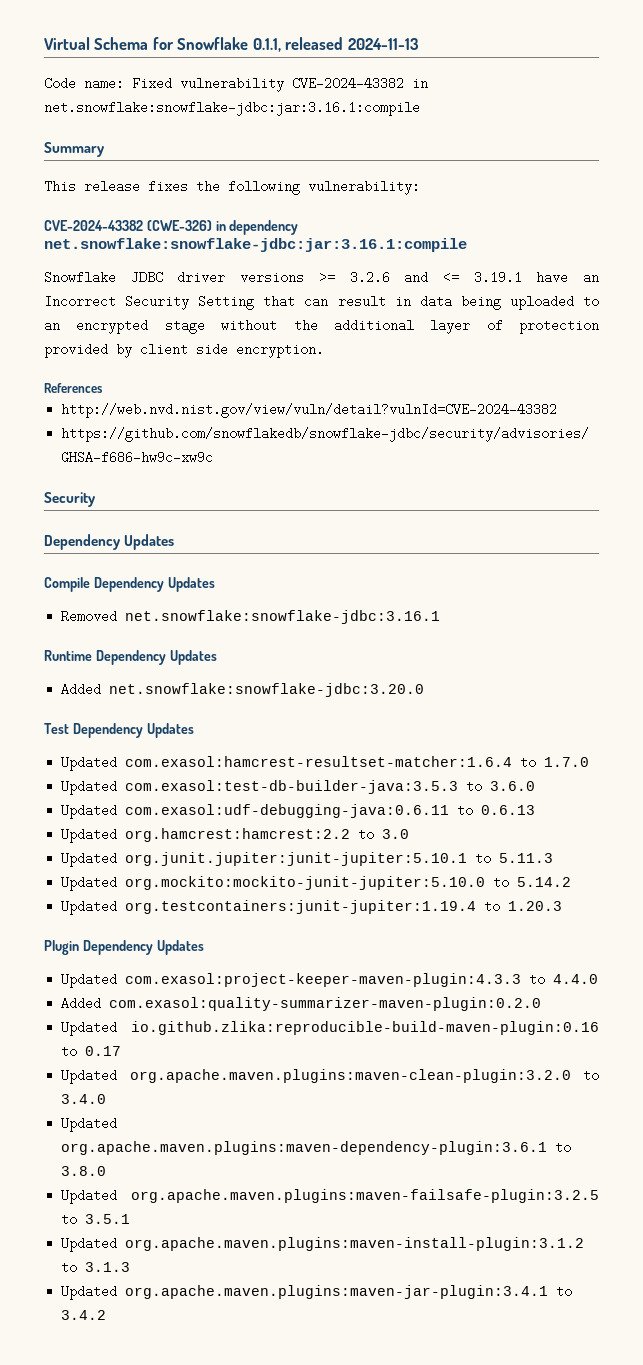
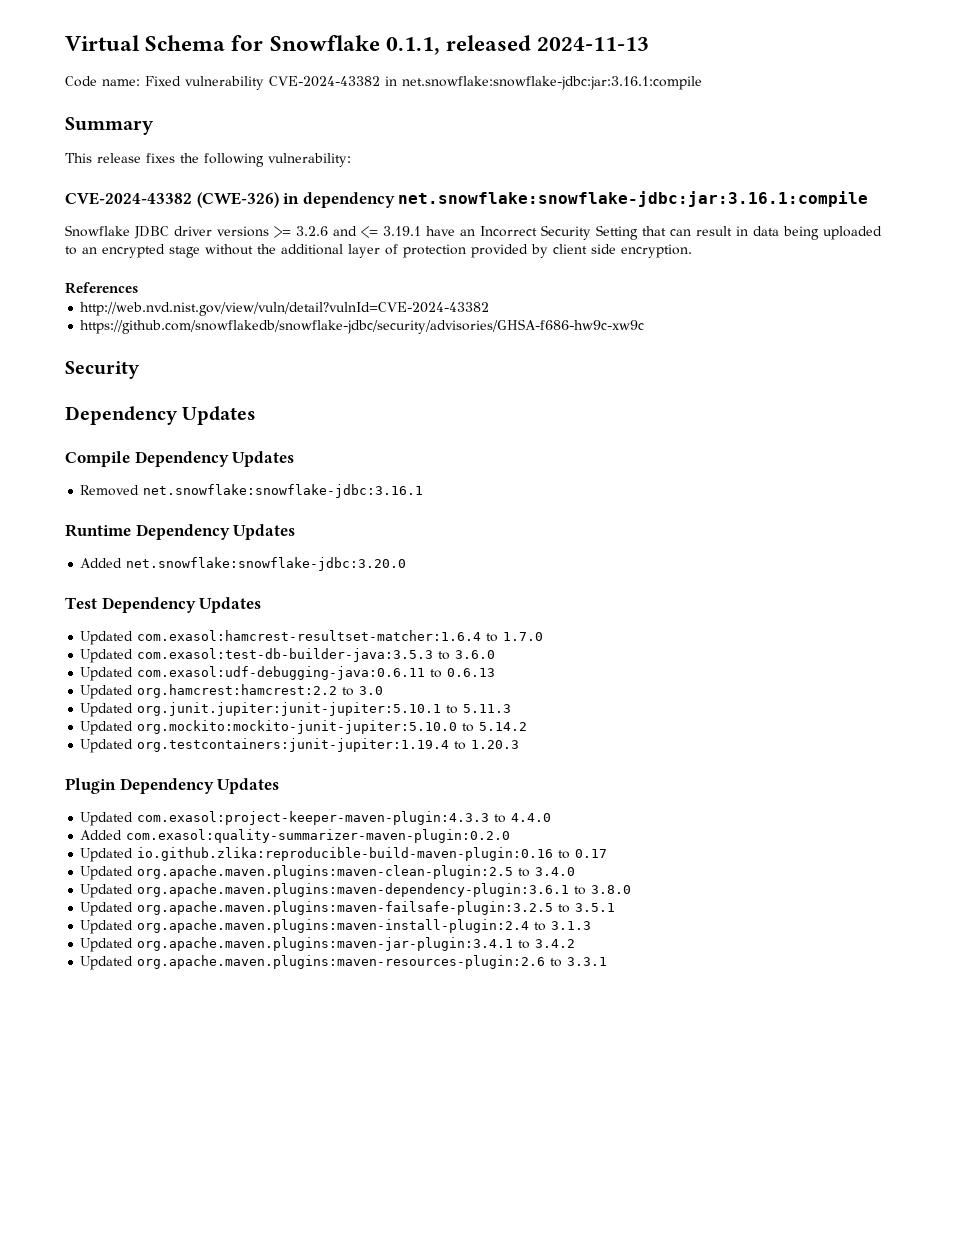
- Updated org.apache.maven.plugins:maven-clean-plugin:3.2.0 to 3.4.0
+ Updated org.apache.maven.plugins:maven-clean-plugin:2.5 to 3.4.0
- Updated org.apache.maven.plugins:maven-install-plugin:3.1.2 to 3.1.3
+ Updated org.apache.maven.plugins:maven-install-plugin:2.4 to 3.1.3
+ Updated org.apache.maven.plugins:maven-resources-plugin:2.6 to 3.3.1

